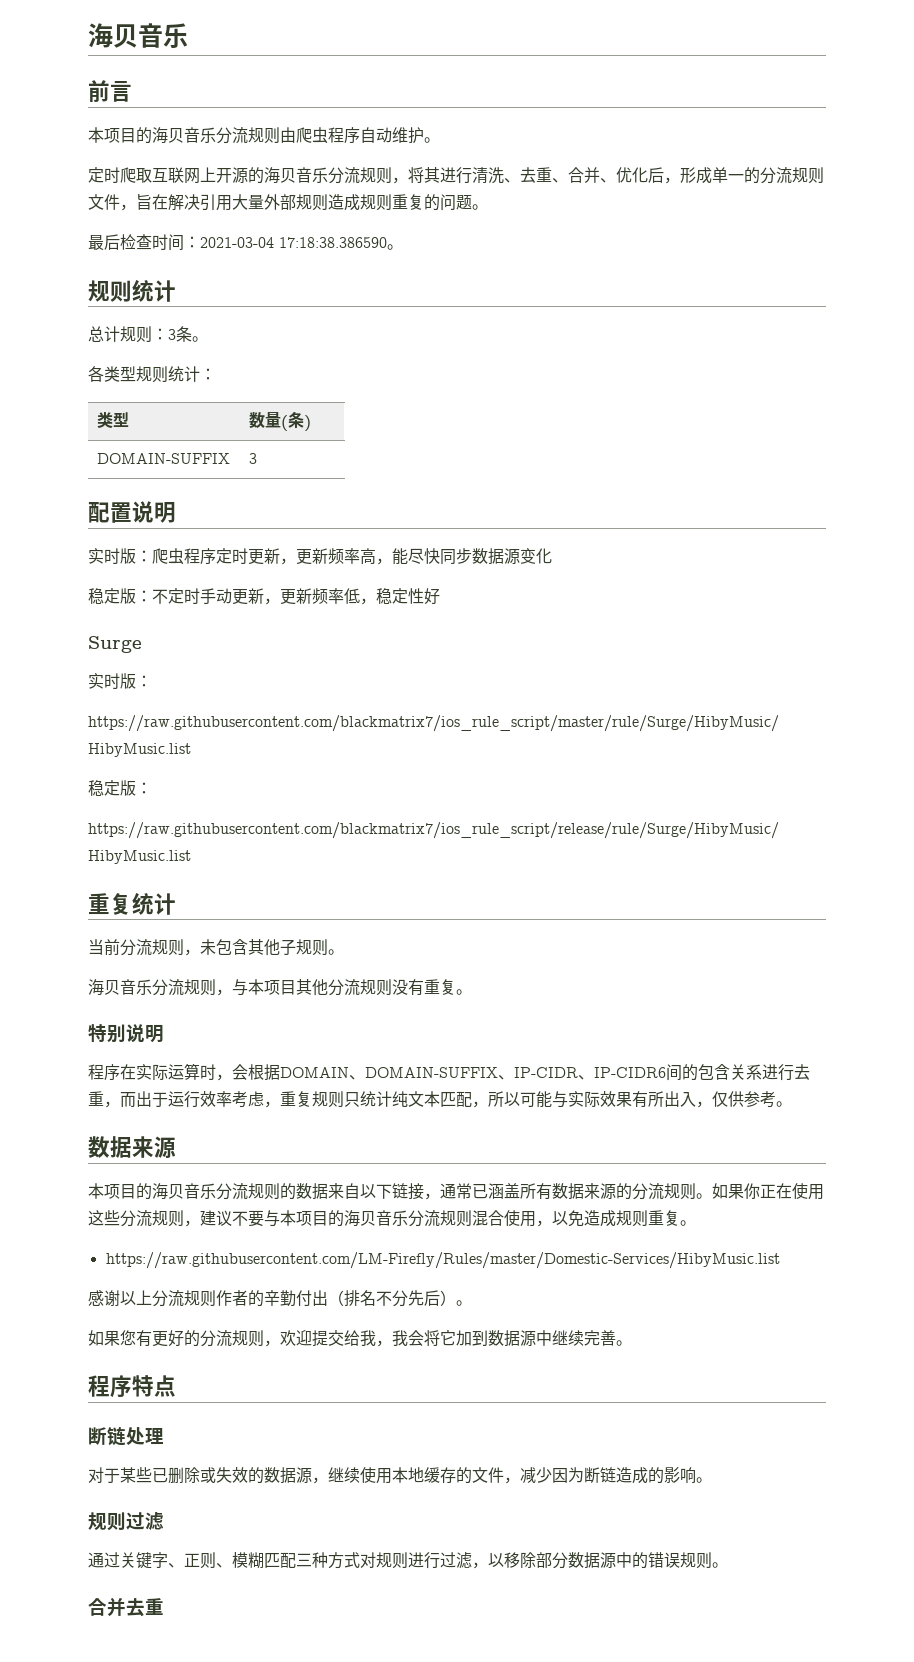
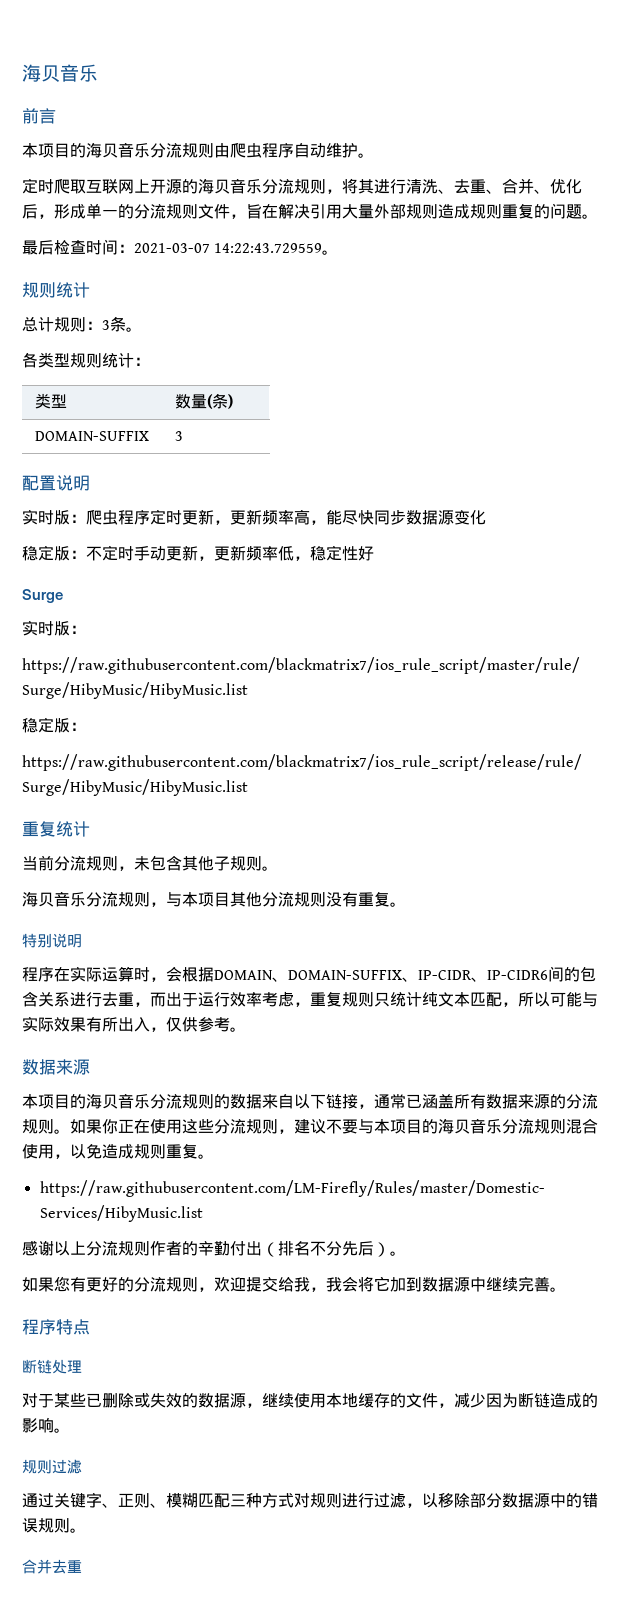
- 最后检查时间：2021-03-04 17:18:38.386590。
+ 最后检查时间：2021-03-07 14:22:43.729559。

